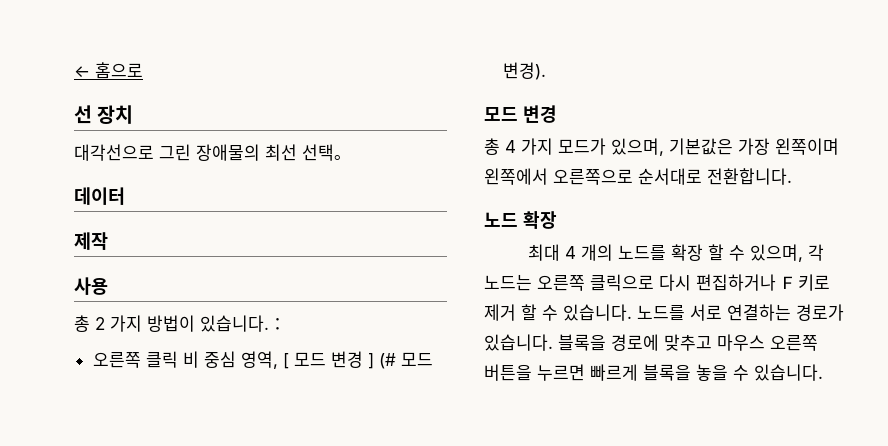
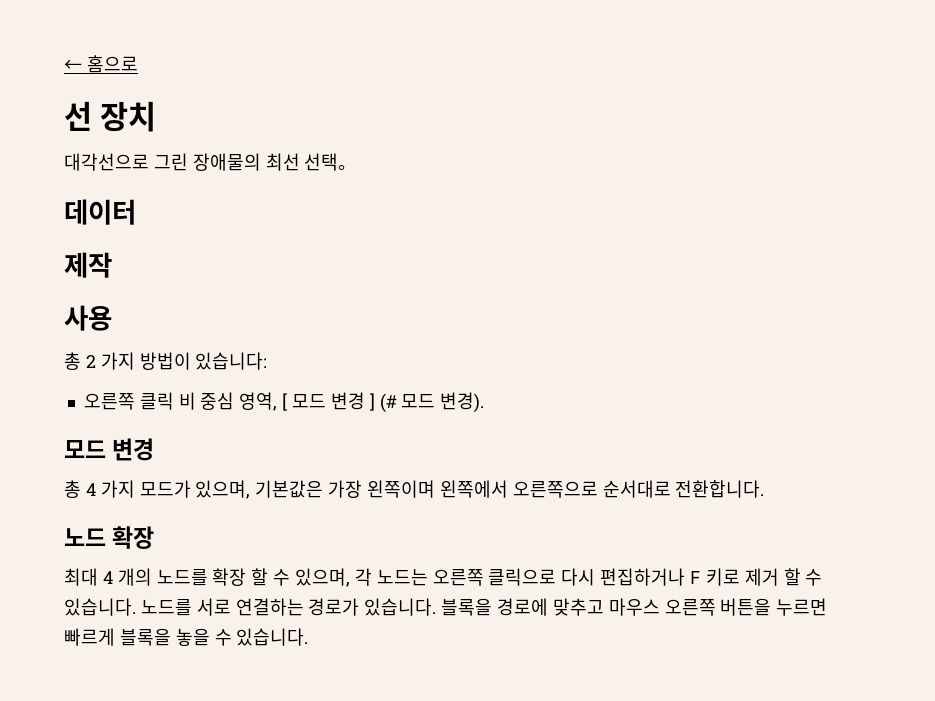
- 총 2 가지 방법이 있습니다.：
+ 총 2 가지 방법이 있습니다:

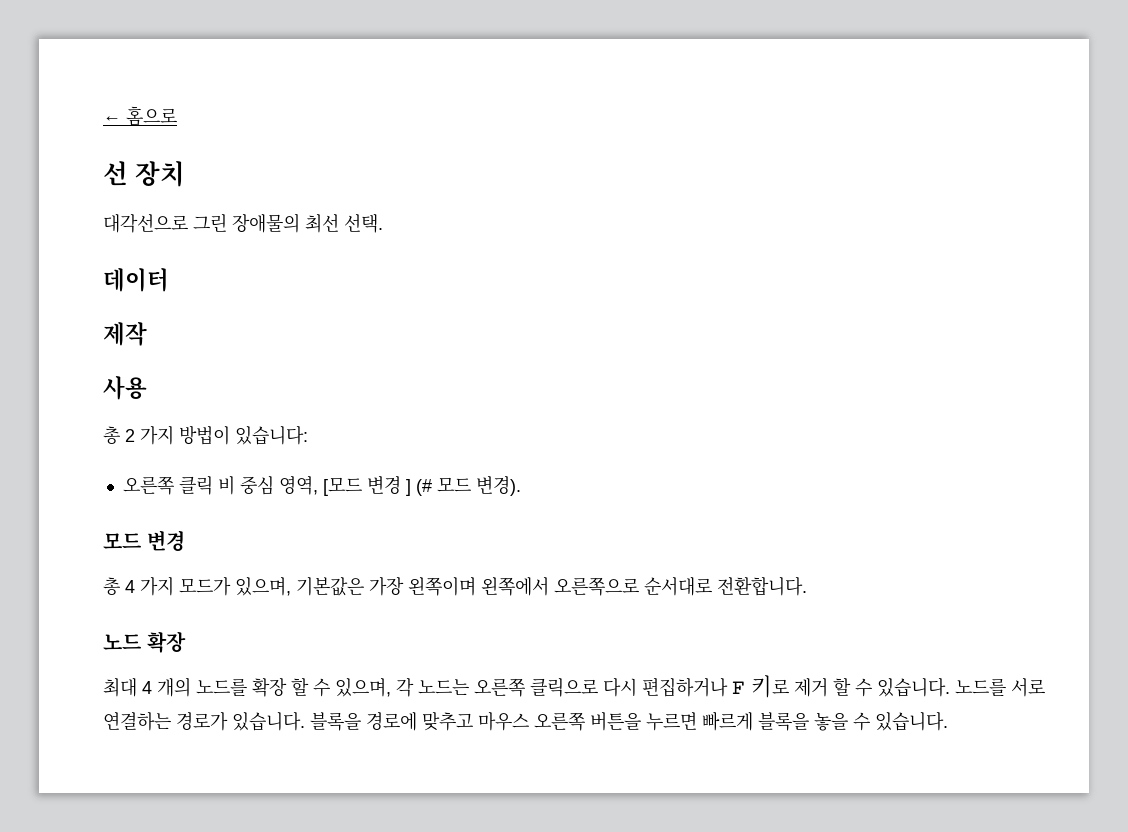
- 대각선으로 그린 장애물의 최선 선택。
+ 대각선으로 그린 장애물의 최선 선택.
- 오른쪽 클릭 비 중심 영역, [ 모드 변경 ] (# 모드 변경).
+ 오른쪽 클릭 비 중심 영역, [모드 변경 ] (# 모드 변경).

